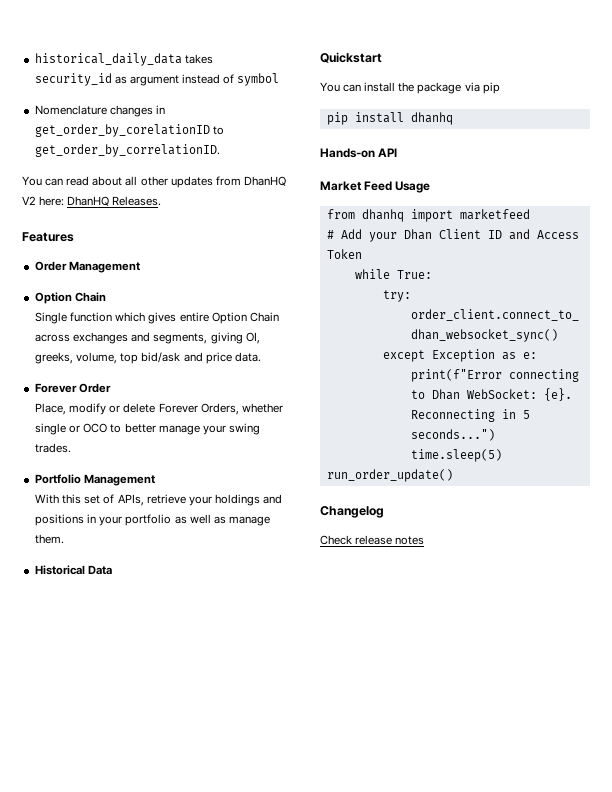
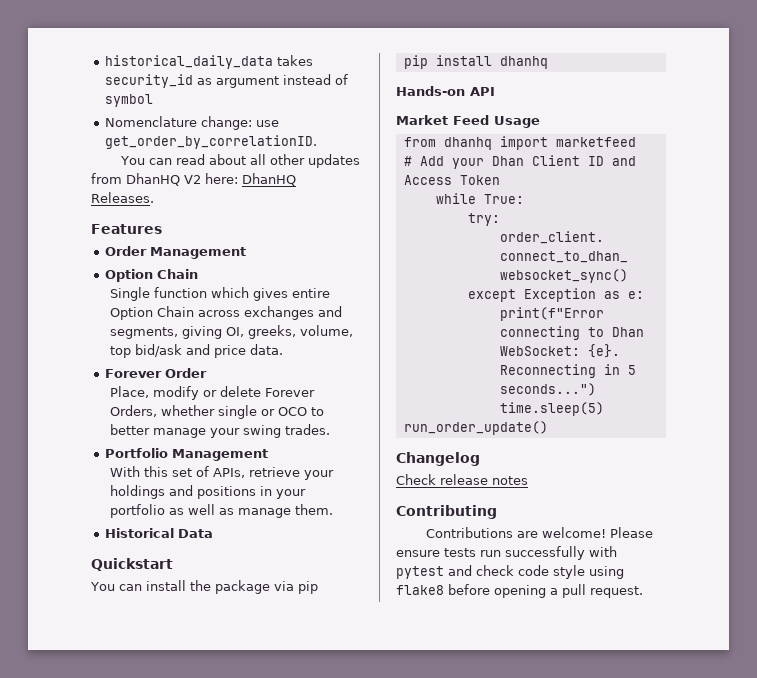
- Nomenclature changes in get_order_by_corelationID to get_order_by_correlationID.
+ Nomenclature change: use get_order_by_correlationID.
+ Contributing
+ Contributions are welcome! Please ensure tests run successfully with pytest and check code style using flake8 before opening a pull request.

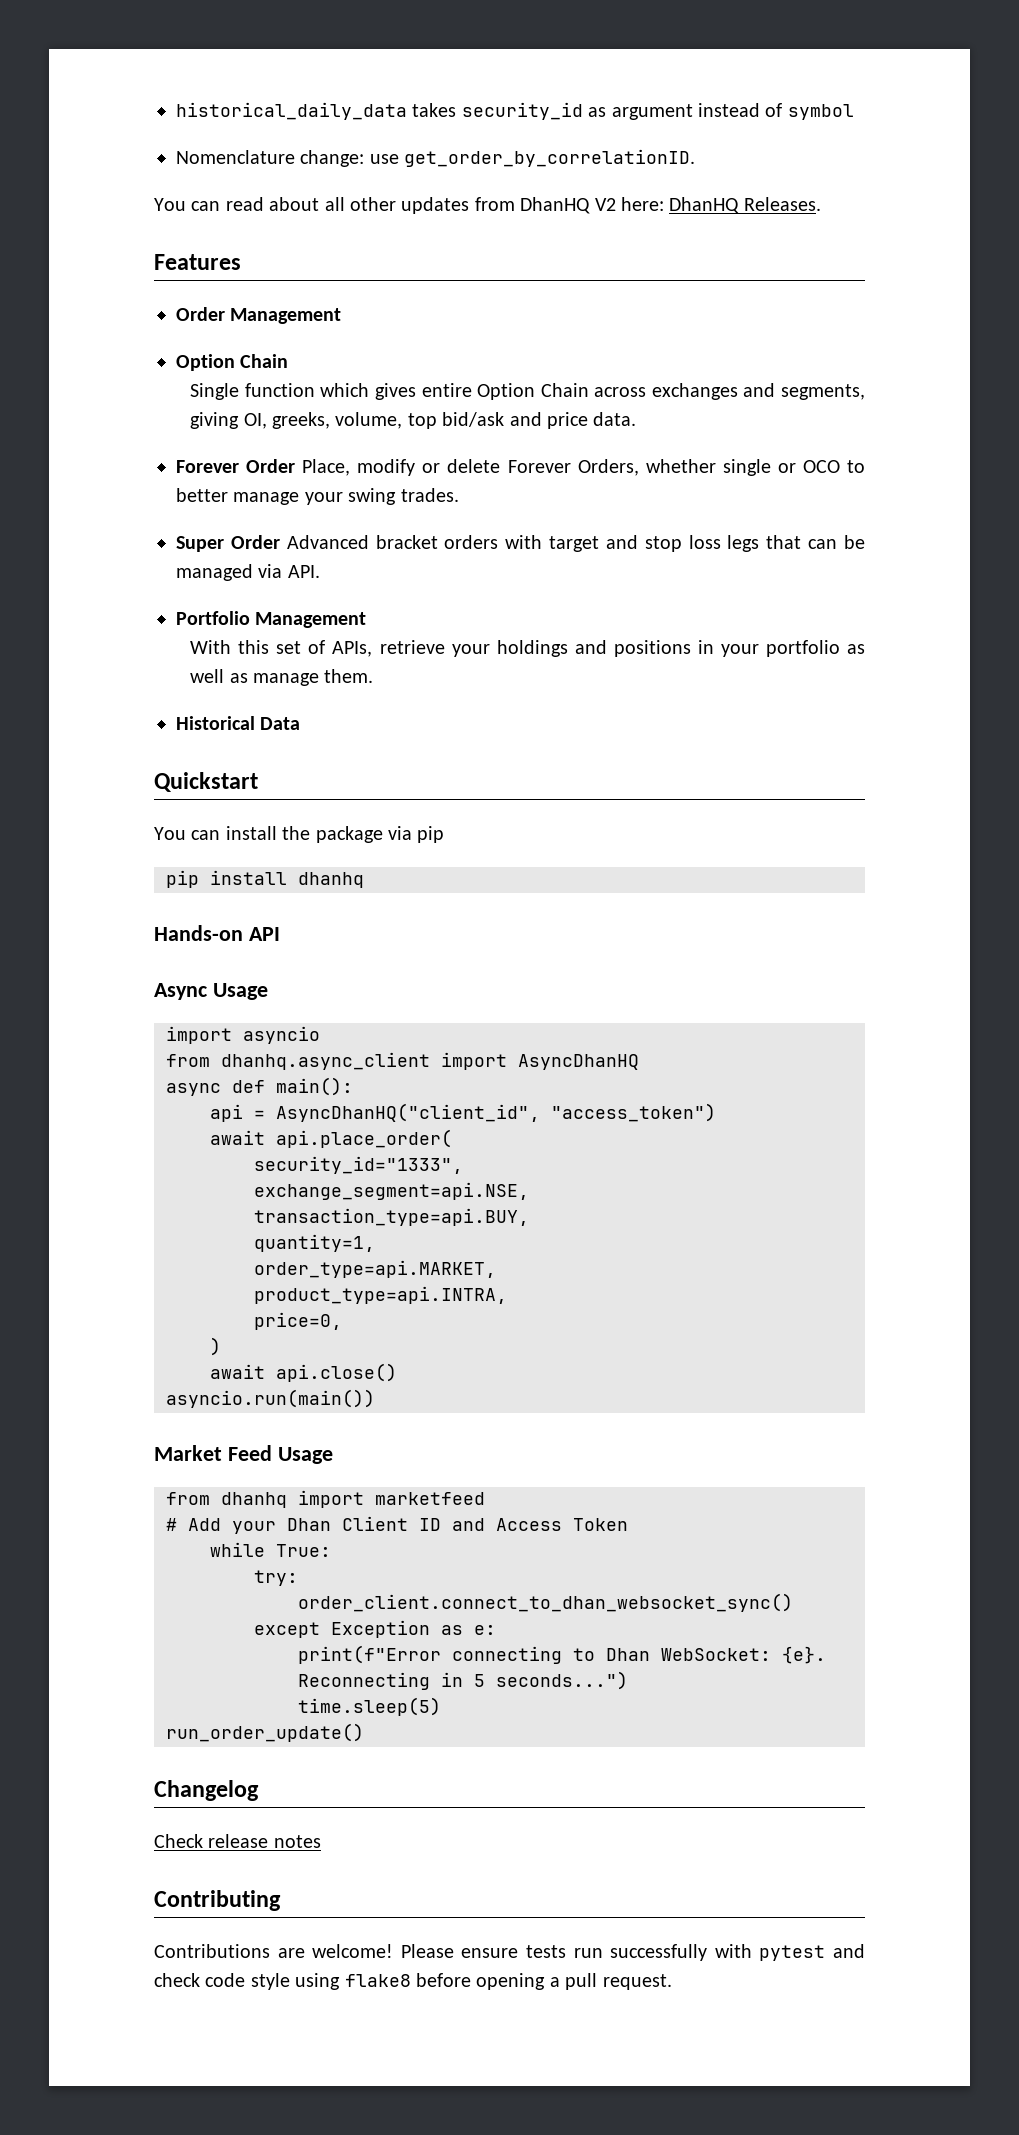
- Forever Order
- Place, modify or delete Forever Orders, whether single or OCO to better manage your swing trades.
+ Forever Order Place, modify or delete Forever Orders, whether single or OCO to better manage your swing trades.
+ Super Order Advanced bracket orders with target and stop loss legs that can be managed via API.
+ Async Usage
+ import asyncio
+ from dhanhq.async_client import AsyncDhanHQ
+ async def main():
+ api = AsyncDhanHQ("client_id", "access_token")
+ await api.place_order(
+ security_id="1333",
+ exchange_segment=api.NSE,
+ transaction_type=api.BUY,
+ quantity=1,
+ order_type=api.MARKET,
+ product_type=api.INTRA,
+ price=0,
+ )
+ await api.close()
+ asyncio.run(main())

